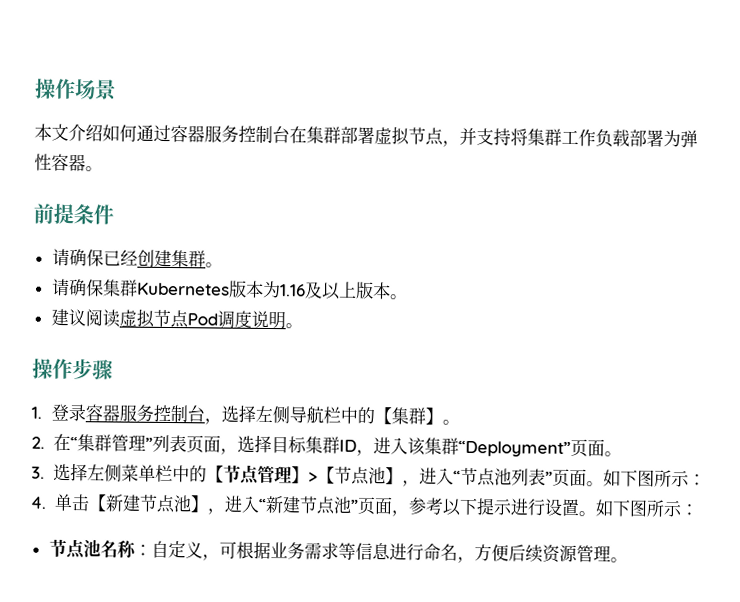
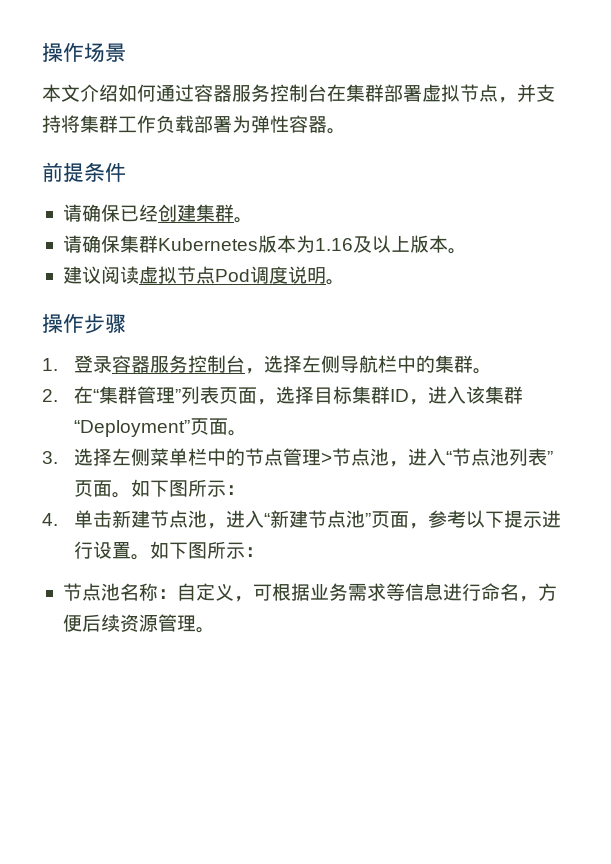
- 1.登录容器服务控制台，选择左侧导航栏中的【集群】。
+ 1.登录容器服务控制台，选择左侧导航栏中的集群。
- 3.选择左侧菜单栏中的【节点管理】>【节点池】，进入“节点池列表”页面。
+ 3.选择左侧菜单栏中的节点管理>节点池，进入“节点池列表”页面。
- 4.单击【新建节点池】，进入“新建节点池”页面，参考以下提示进行设置。
+ 4.单击新建节点池，进入“新建节点池”页面，参考以下提示进行设置。

